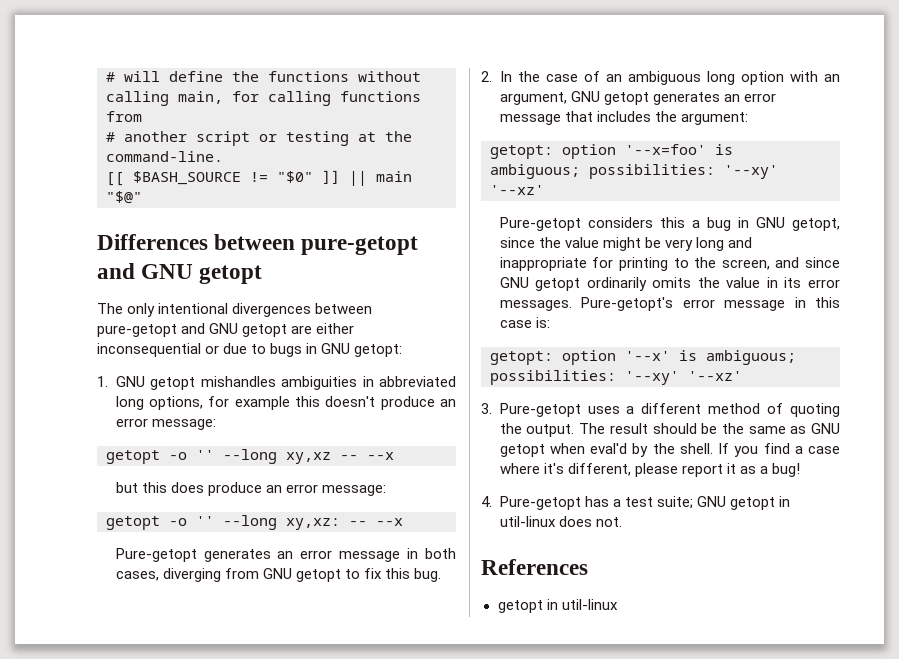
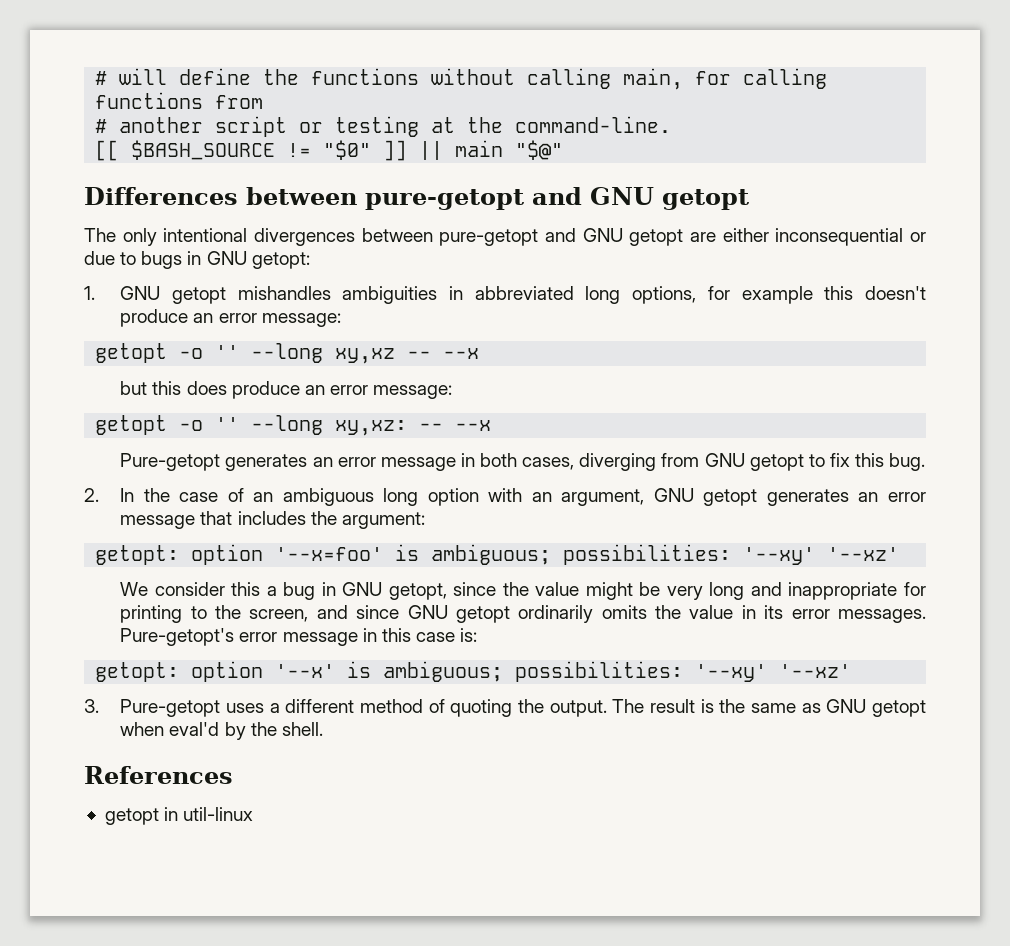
- Pure-getopt considers this a bug in GNU getopt, since the value might be very long and inappropriate for printing to the screen, and since GNU getopt ordinarily omits the value in its error messages.
+ We consider this a bug in GNU getopt, since the value might be very long and inappropriate for printing to the screen, and since GNU getopt ordinarily omits the value in its error messages.
- The result should be the same as GNU getopt when eval'd by the shell. If you find a case where it's different, please report it as a bug!
- 4. Pure-getopt has a test suite; GNU getopt in util-linux does not.
+ The result is the same as GNU getopt when eval'd by the shell.

